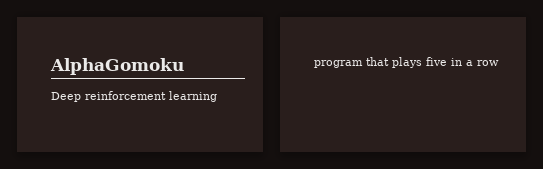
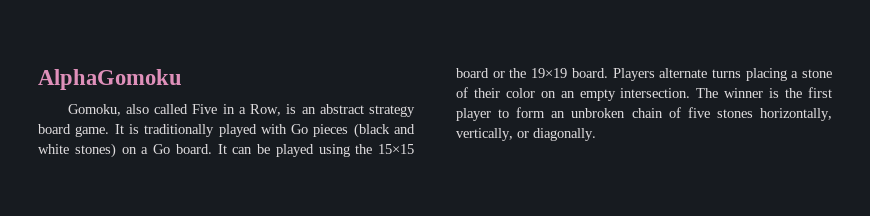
- Deep reinforcement learning program that plays five in a row
+ Gomoku, also called Five in a Row, is an abstract strategy board game. It is traditionally played with Go pieces (black and white stones) on a Go board. It can be played using the 15×15 board or the 19×19 board. Players alternate turns placing a stone of their color on an empty intersection. The winner is the first player to form an unbroken chain of five stones horizontally, vertically, or diagonally.

